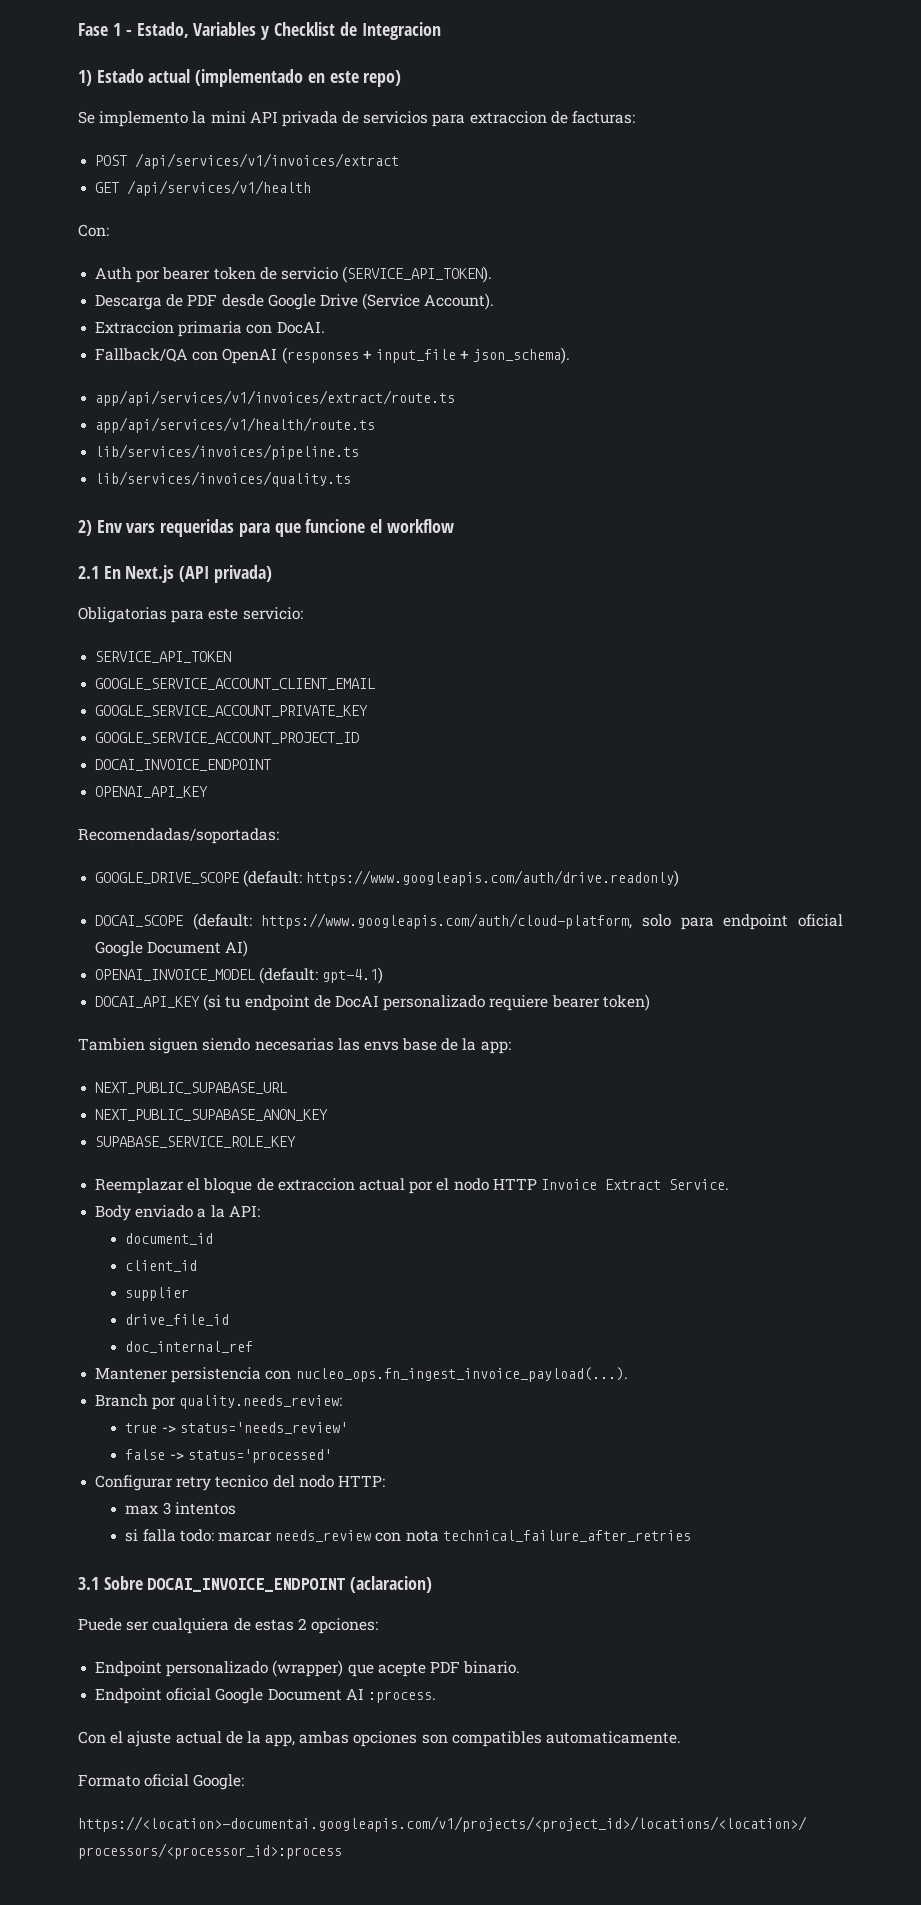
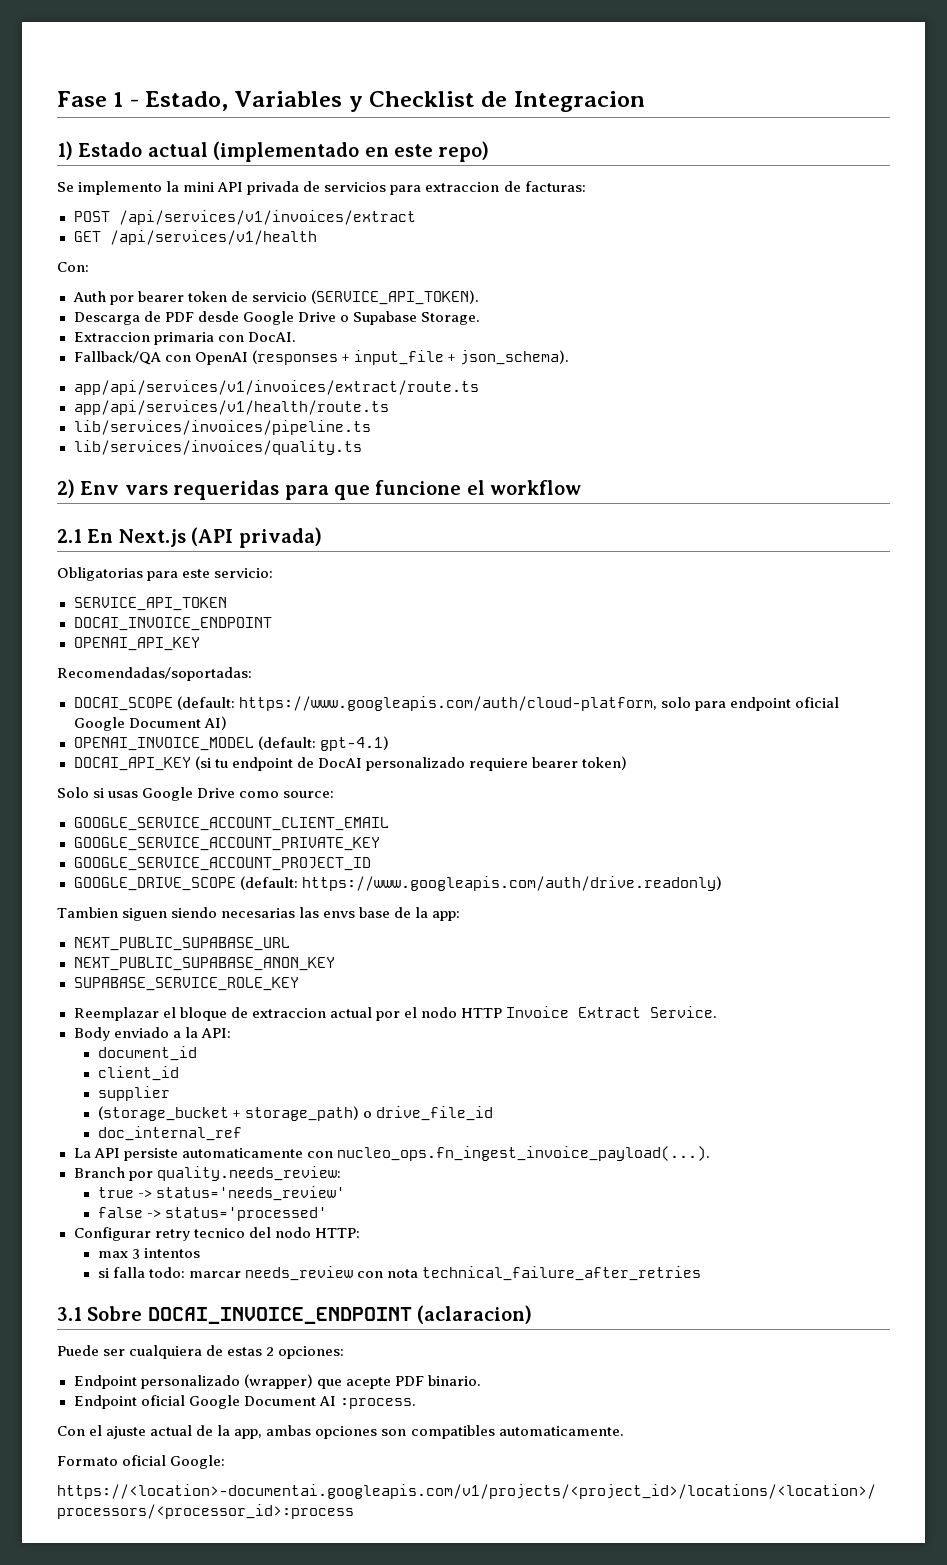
- Descarga de PDF desde Google Drive (Service Account).
+ Descarga de PDF desde Google Drive o Supabase Storage.
- GOOGLE_SERVICE_ACCOUNT_CLIENT_EMAIL
- GOOGLE_SERVICE_ACCOUNT_PRIVATE_KEY
- GOOGLE_SERVICE_ACCOUNT_PROJECT_ID
- GOOGLE_DRIVE_SCOPE (default: https://www.googleapis.com/auth/drive.readonly)
+ Solo si usas Google Drive como source:
+ GOOGLE_SERVICE_ACCOUNT_CLIENT_EMAIL
+ GOOGLE_SERVICE_ACCOUNT_PRIVATE_KEY
+ GOOGLE_SERVICE_ACCOUNT_PROJECT_ID
+ GOOGLE_DRIVE_SCOPE (default: https://www.googleapis.com/auth/drive.readonly)
- drive_file_id
+ (storage_bucket + storage_path) o drive_file_id
  doc_internal_ref
- Mantener persistencia con nucleo_ops.fn_ingest_invoice_payload(...).
+ La API persiste automaticamente con nucleo_ops.fn_ingest_invoice_payload(...).

